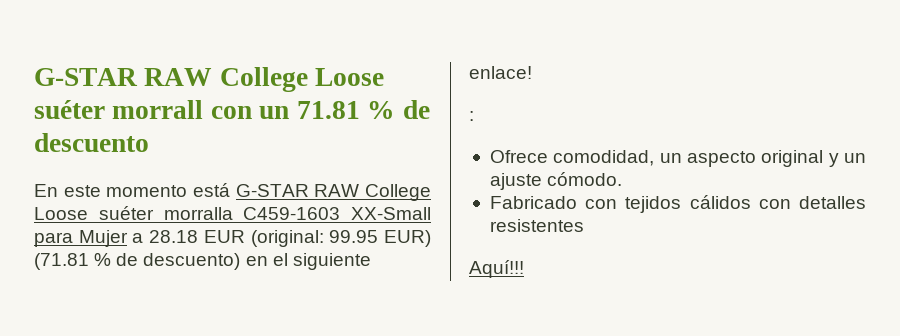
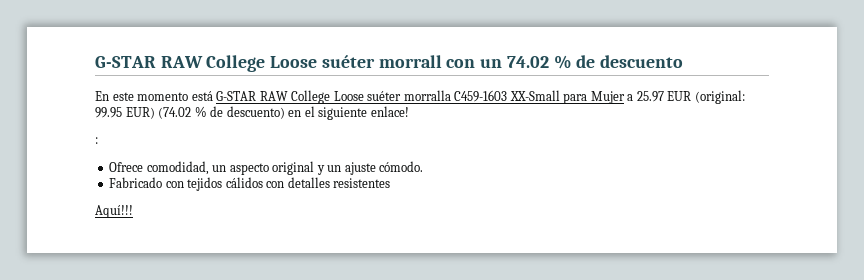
- G-STAR RAW College Loose suéter morrall con un 71.81 % de descuento
+ G-STAR RAW College Loose suéter morrall con un 74.02 % de descuento
- En este momento está G-STAR RAW College Loose suéter morralla C459-1603 XX-Small para Mujer a 28.18 EUR (original: 99.95 EUR) (71.81 % de descuento) en el siguiente enlace!
+ En este momento está G-STAR RAW College Loose suéter morralla C459-1603 XX-Small para Mujer a 25.97 EUR (original: 99.95 EUR) (74.02 % de descuento) en el siguiente enlace!

